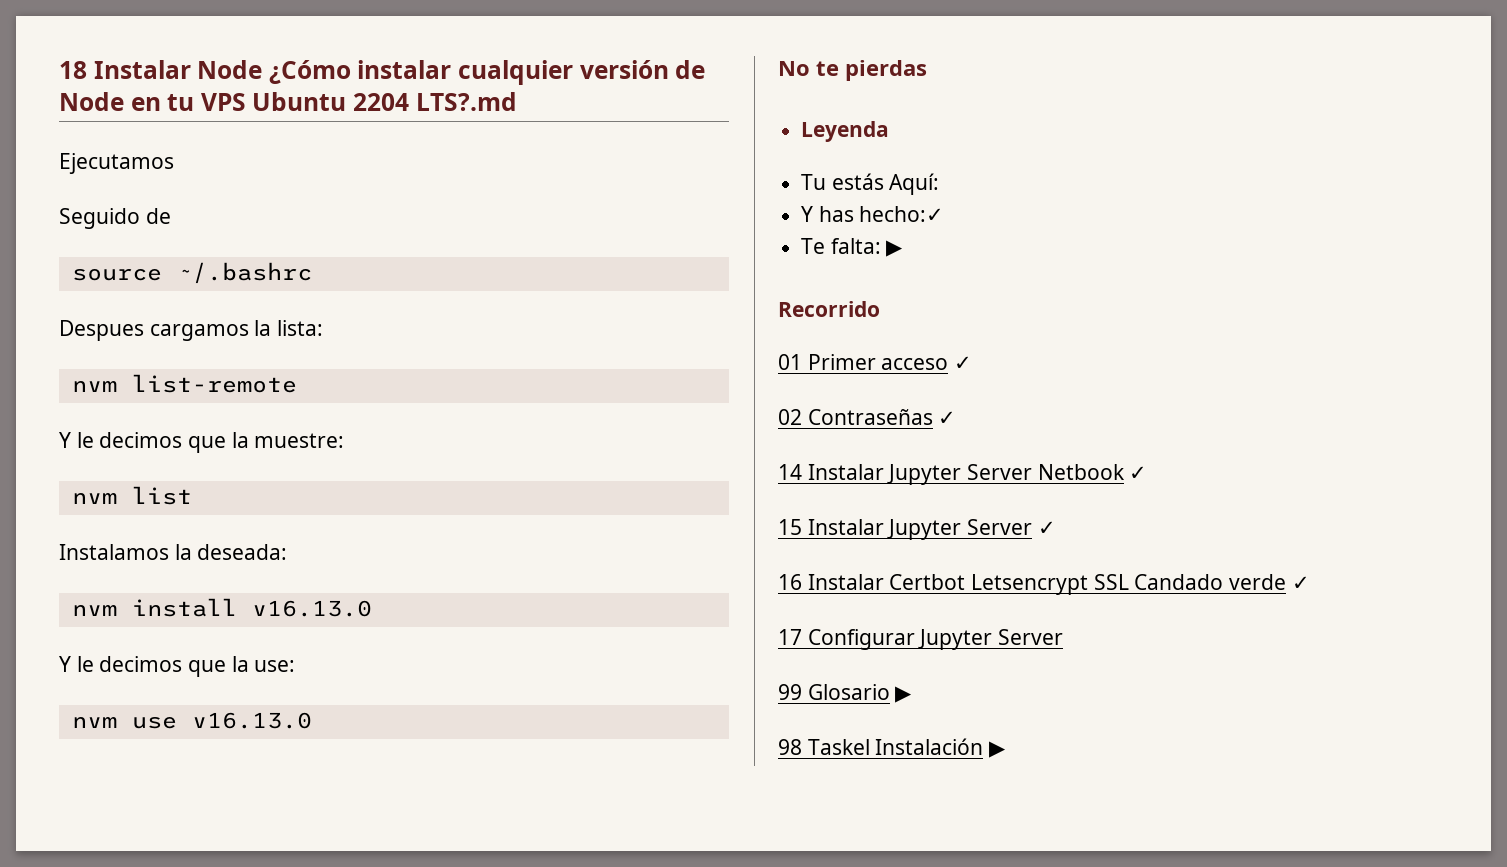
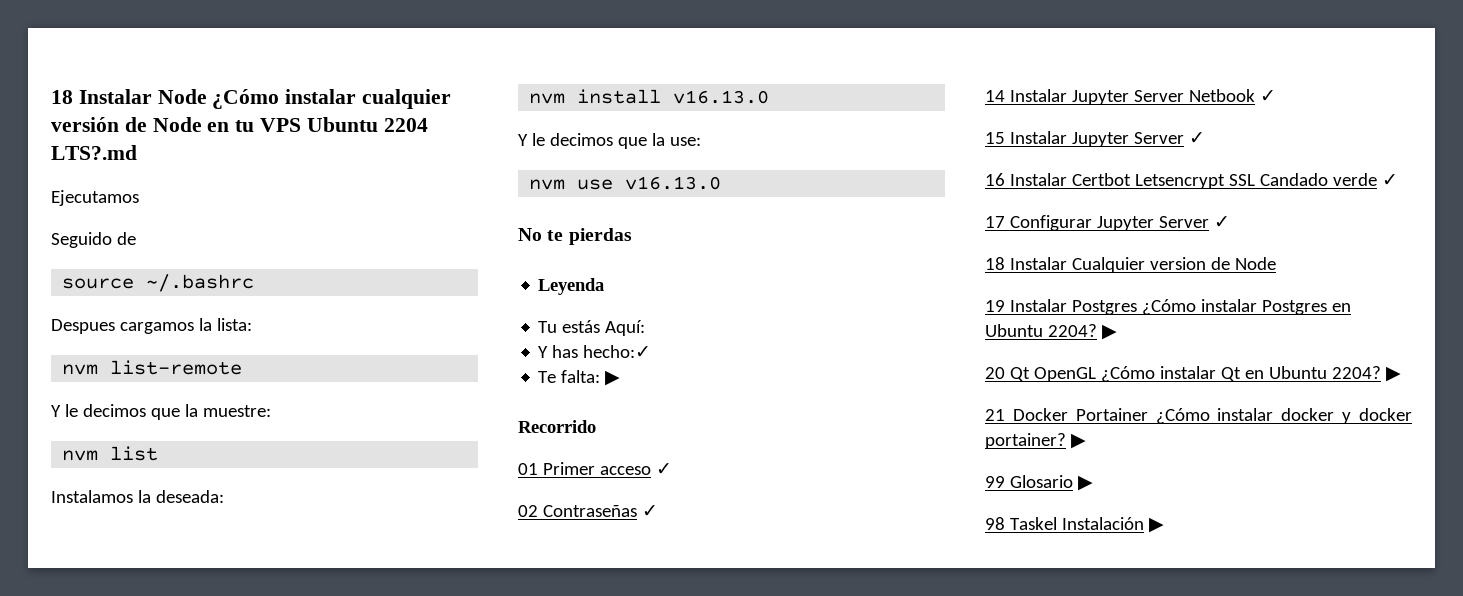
- 17 Configurar Jupyter Server
+ 17 Configurar Jupyter Server ✓
+ 18 Instalar Cualquier version de Node
+ 19 Instalar Postgres ¿Cómo instalar Postgres en Ubuntu 2204? ▶
+ 20 Qt OpenGL ¿Cómo instalar Qt en Ubuntu 2204? ▶
+ 21 Docker Portainer ¿Cómo instalar docker y docker portainer? ▶

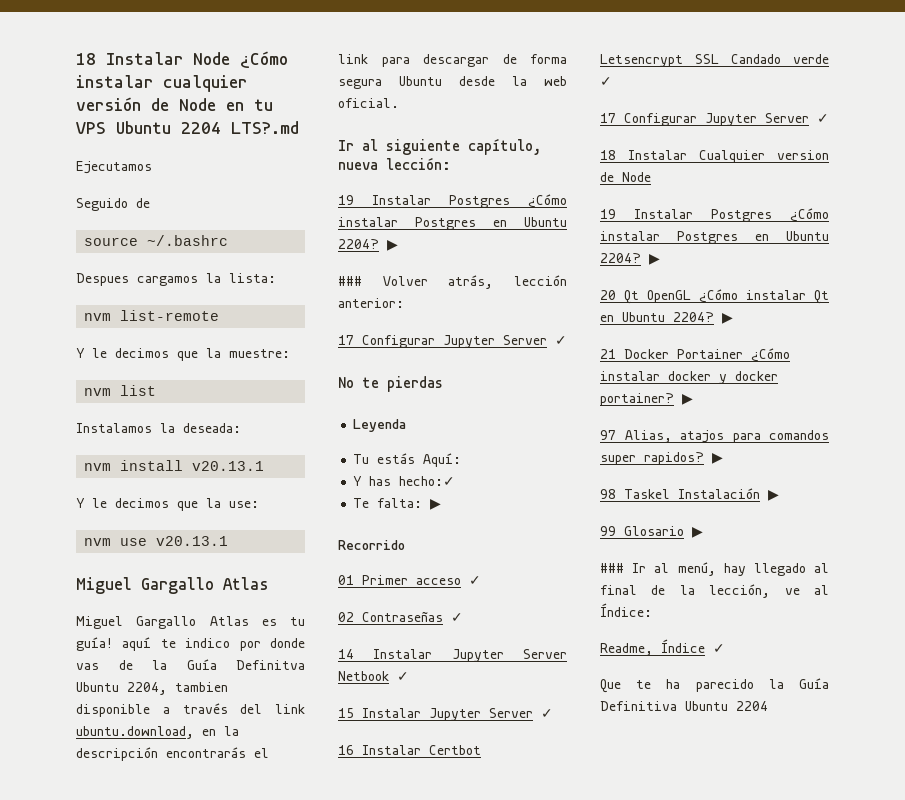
- nvm install v16.13.0
+ nvm install v20.13.1
- nvm use v16.13.0
+ nvm use v20.13.1
+ Miguel Gargallo Atlas
+ Miguel Gargallo Atlas es tu guía! aquí te indico por donde vas de la Guía Definitva Ubuntu 2204, tambien disponible a través del link ubuntu.download, en la descripción encontrarás el link para descargar de forma segura Ubuntu desde la web oficial.
+ Ir al siguiente capítulo, nueva lección:
+ 19 Instalar Postgres ¿Cómo instalar Postgres en Ubuntu 2204? ▶
+ ### Volver atrás, lección anterior:
+ 17 Configurar Jupyter Server ✓
- 99 Glosario ▶
+ 97 Alias, atajos para comandos super rapidos? ▶
+ 99 Glosario ▶
+ ### Ir al menú, hay llegado al final de la lección, ve al Índice:
+ Readme, Índice ✓
+ Que te ha parecido la Guía Definitiva Ubuntu 2204

